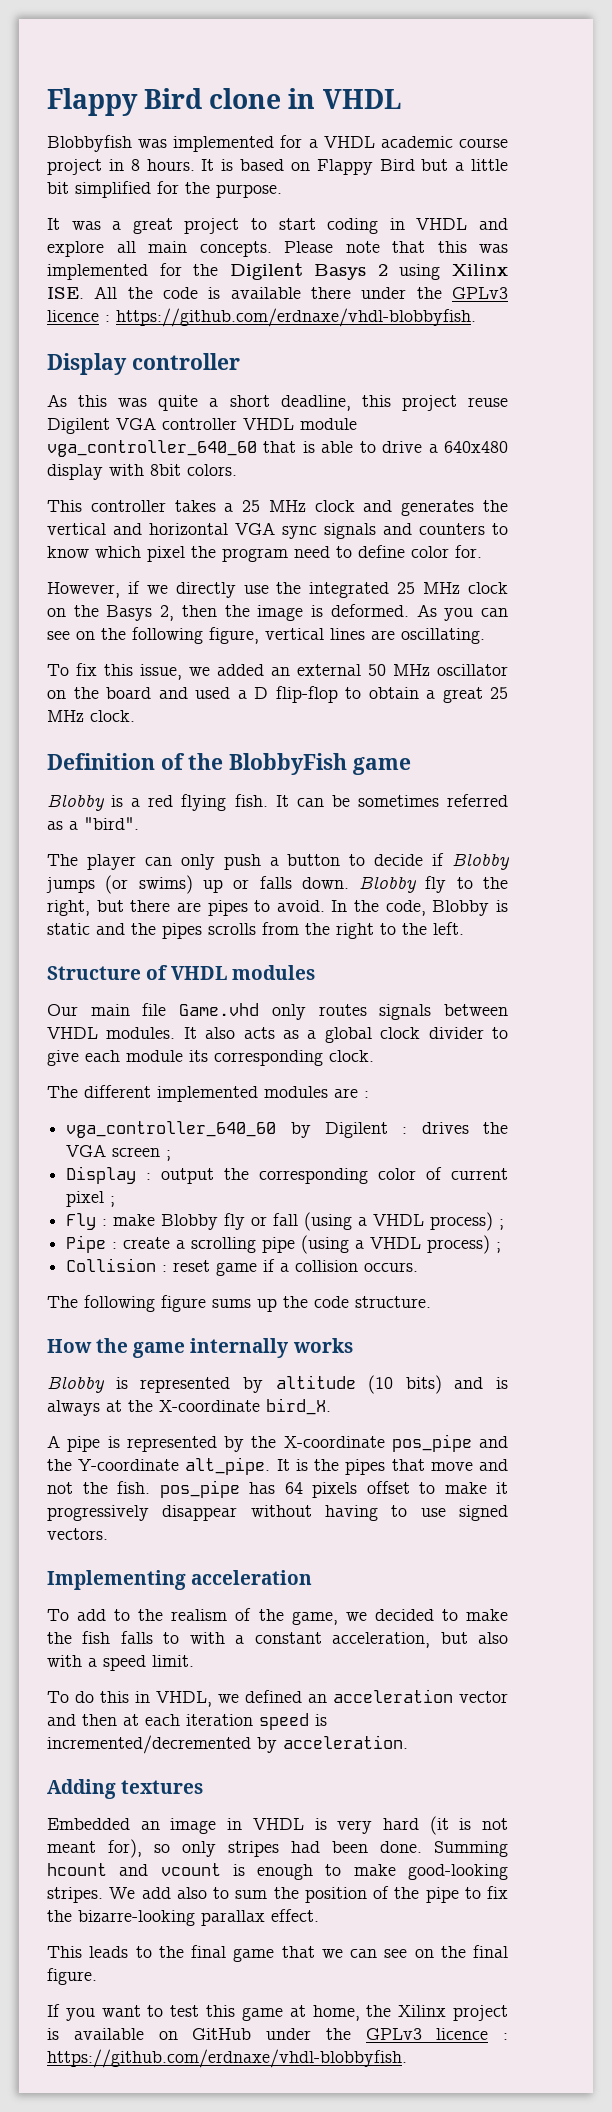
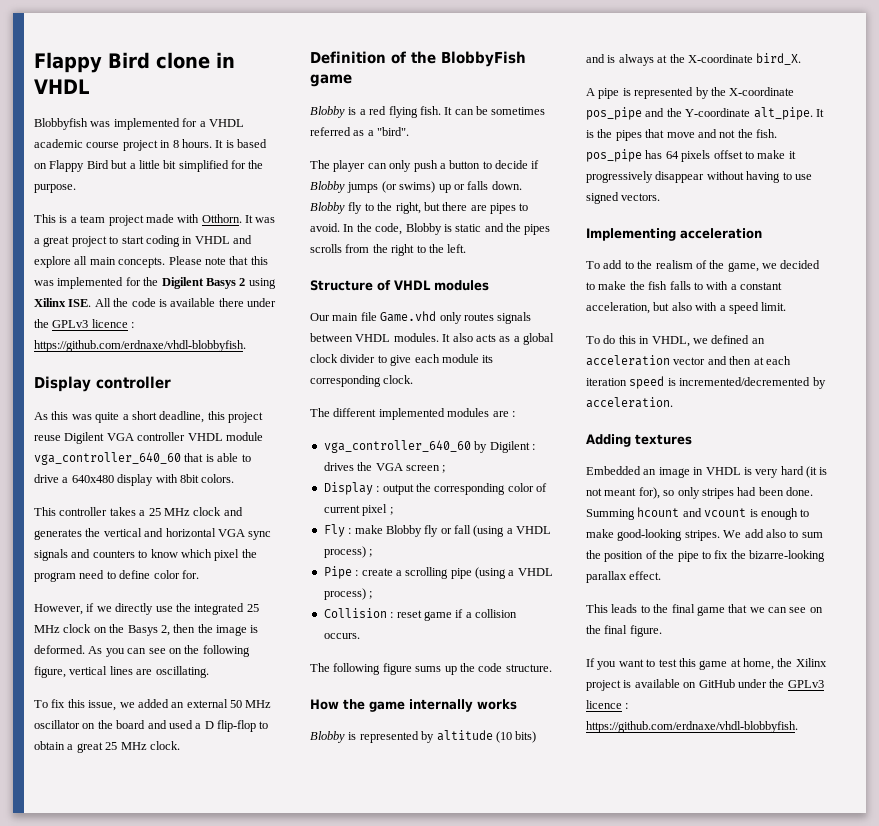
+ This is a team project made with Otthorn.

